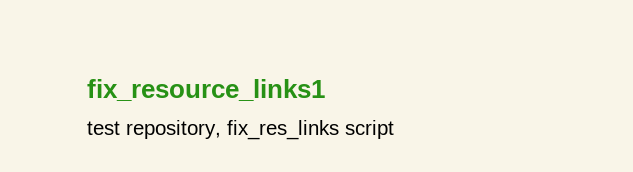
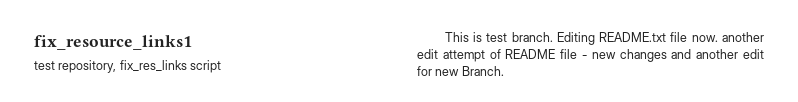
+ This is test branch. Editing README.txt file now. another edit attempt of README file - new changes and another edit for new Branch.

